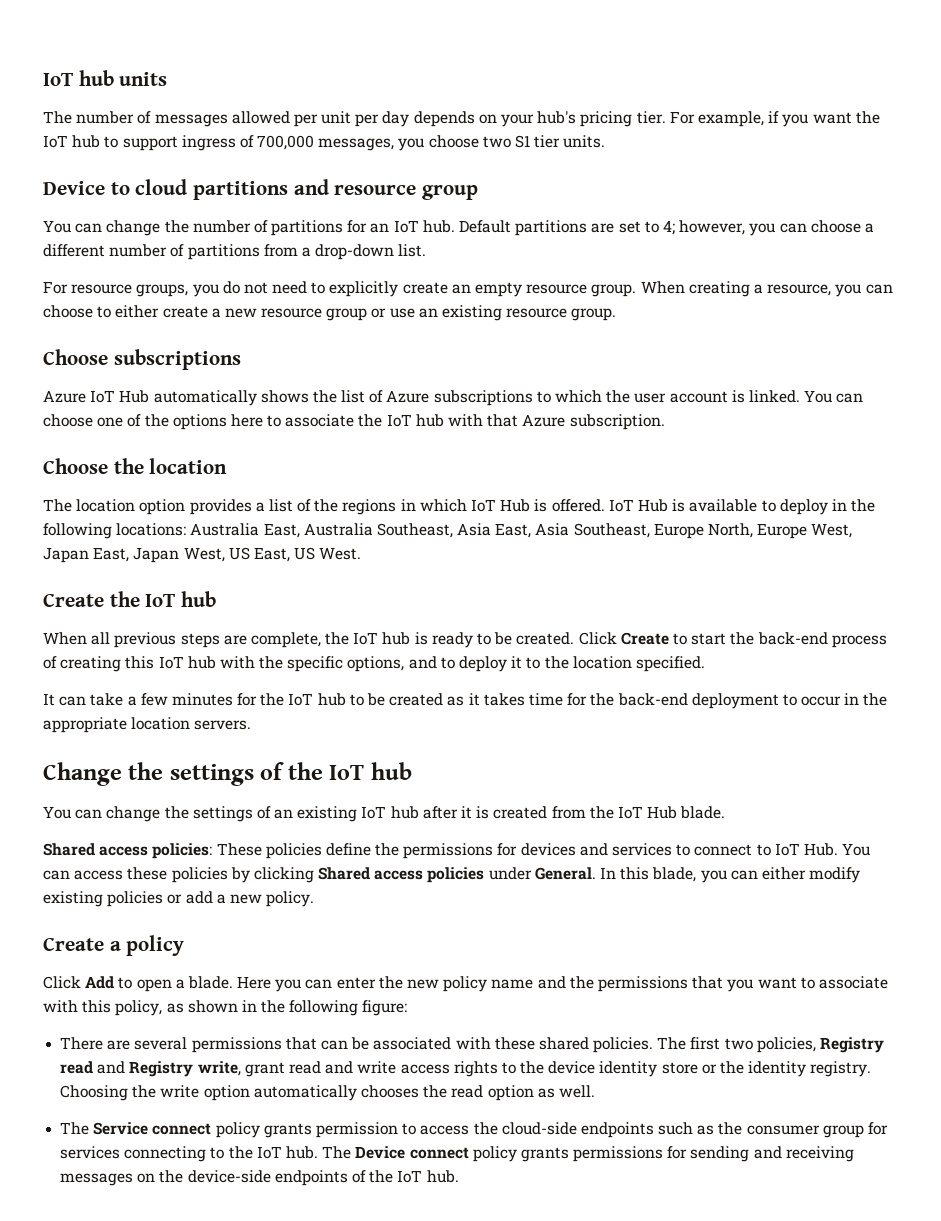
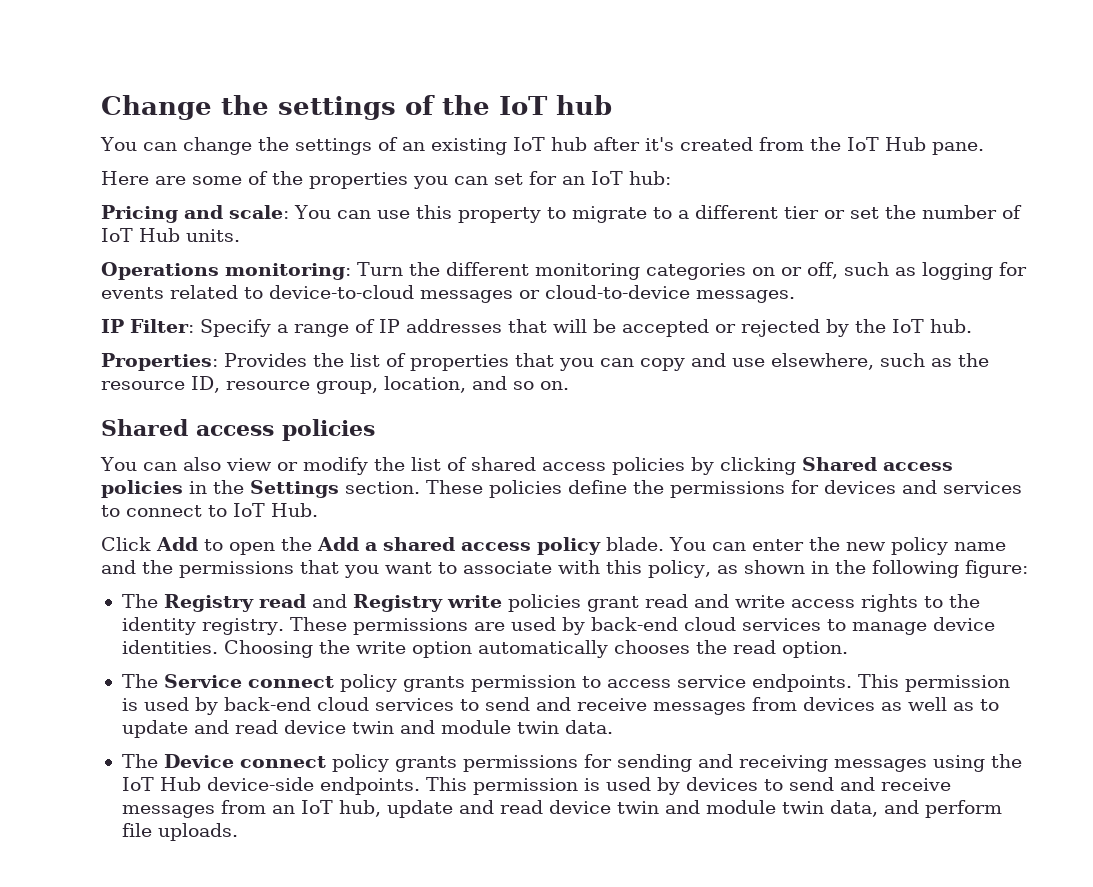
- IoT hub units
- The number of messages allowed per unit per day depends on your hub's pricing tier. For example, if you want the IoT hub to support ingress of 700,000 messages, you choose two S1 tier units.
- Device to cloud partitions and resource group
- You can change the number of partitions for an IoT hub. Default partitions are set to 4; however, you can choose a different number of partitions from a drop-down list.
- For resource groups, you do not need to explicitly create an empty resource group. When creating a resource, you can choose to either create a new resource group or use an existing resource group.
- Choose subscriptions
- Azure IoT Hub automatically shows the list of Azure subscriptions to which the user account is linked. You can choose one of the options here to associate the IoT hub with that Azure subscription.
- Choose the location
- The location option provides a list of the regions in which IoT Hub is offered. IoT Hub is available to deploy in the following locations: Australia East, Australia Southeast, Asia East, Asia Southeast, Europe North, Europe West, Japan East, Japan West, US East, US West.
- Create the IoT hub
- When all previous steps are complete, the IoT hub is ready to be created. Click Create to start the back-end process of creating this IoT hub with the specific options, and to deploy it to the location specified.
- It can take a few minutes for the IoT hub to be created as it takes time for the back-end deployment to occur in the appropriate location servers.
- You can change the settings of an existing IoT hub after it is created from the IoT Hub blade.
- Shared access policies: These policies define the permissions for devices and services to connect to IoT Hub. You can access these policies by clicking Shared access policies under General. In this blade, you can either modify existing policies or add a new policy.
- Create a policy
- Click Add to open a blade. Here you can enter the new policy name and the permissions that you want to associate with this policy, as shown in the following figure:
+ You can change the settings of an existing IoT hub after it's created from the IoT Hub pane.
+ Here are some of the properties you can set for an IoT hub:
+ Pricing and scale: You can use this property to migrate to a different tier or set the number of IoT Hub units.
+ Operations monitoring: Turn the different monitoring categories on or off, such as logging for events related to device-to-cloud messages or cloud-to-device messages.
+ IP Filter: Specify a range of IP addresses that will be accepted or rejected by the IoT hub.
+ Properties: Provides the list of properties that you can copy and use elsewhere, such as the resource ID, resource group, location, and so on.
+ Shared access policies
+ You can also view or modify the list of shared access policies by clicking Shared access policies in the Settings section. These policies define the permissions for devices and services to connect to IoT Hub.
+ Click Add to open the Add a shared access policy blade. You can enter the new policy name and the permissions that you want to associate with this policy, as shown in the following figure:
- There are several permissions that can be associated with these shared policies. The first two policies, Registry read and Registry write, grant read and write access rights to the device identity store or the identity registry.
+ The Registry read and Registry write policies grant read and write access rights to the identity registry. These permissions are used by back-end cloud services to manage device identities.
- Choosing the write option automatically chooses the read option as well.
+ Choosing the write option automatically chooses the read option.
- The Service connect policy grants permission to access the cloud-side endpoints such as the consumer group for services connecting to the IoT hub. The Device connect policy grants permissions for sending and receiving messages on the device-side endpoints of the IoT hub.
+ The Service connect policy grants permission to access service endpoints. This permission is used by back-end cloud services to send and receive messages from devices as well as to update and read device twin and module twin data.
+ The Device connect policy grants permissions for sending and receiving messages using the IoT Hub device-side endpoints. This permission is used by devices to send and receive messages from an IoT hub, update and read device twin and module twin data, and perform file uploads.

